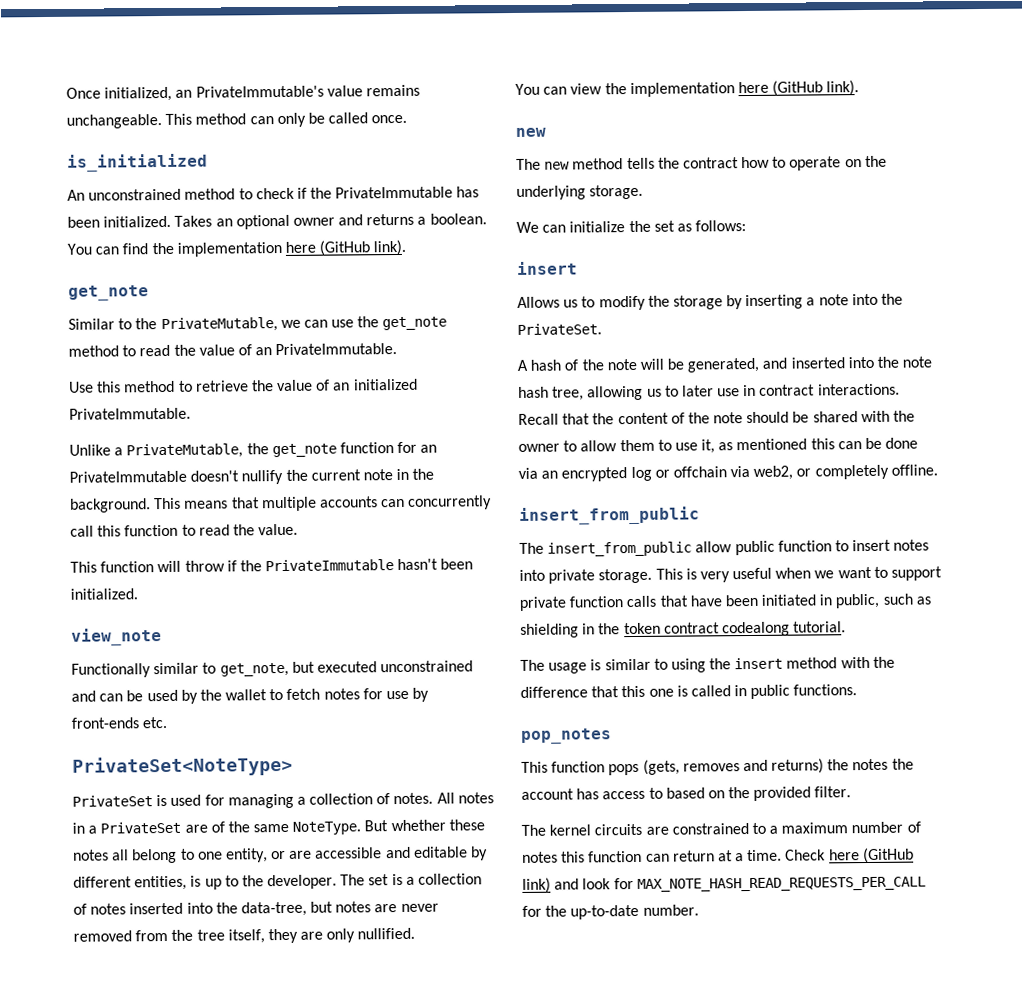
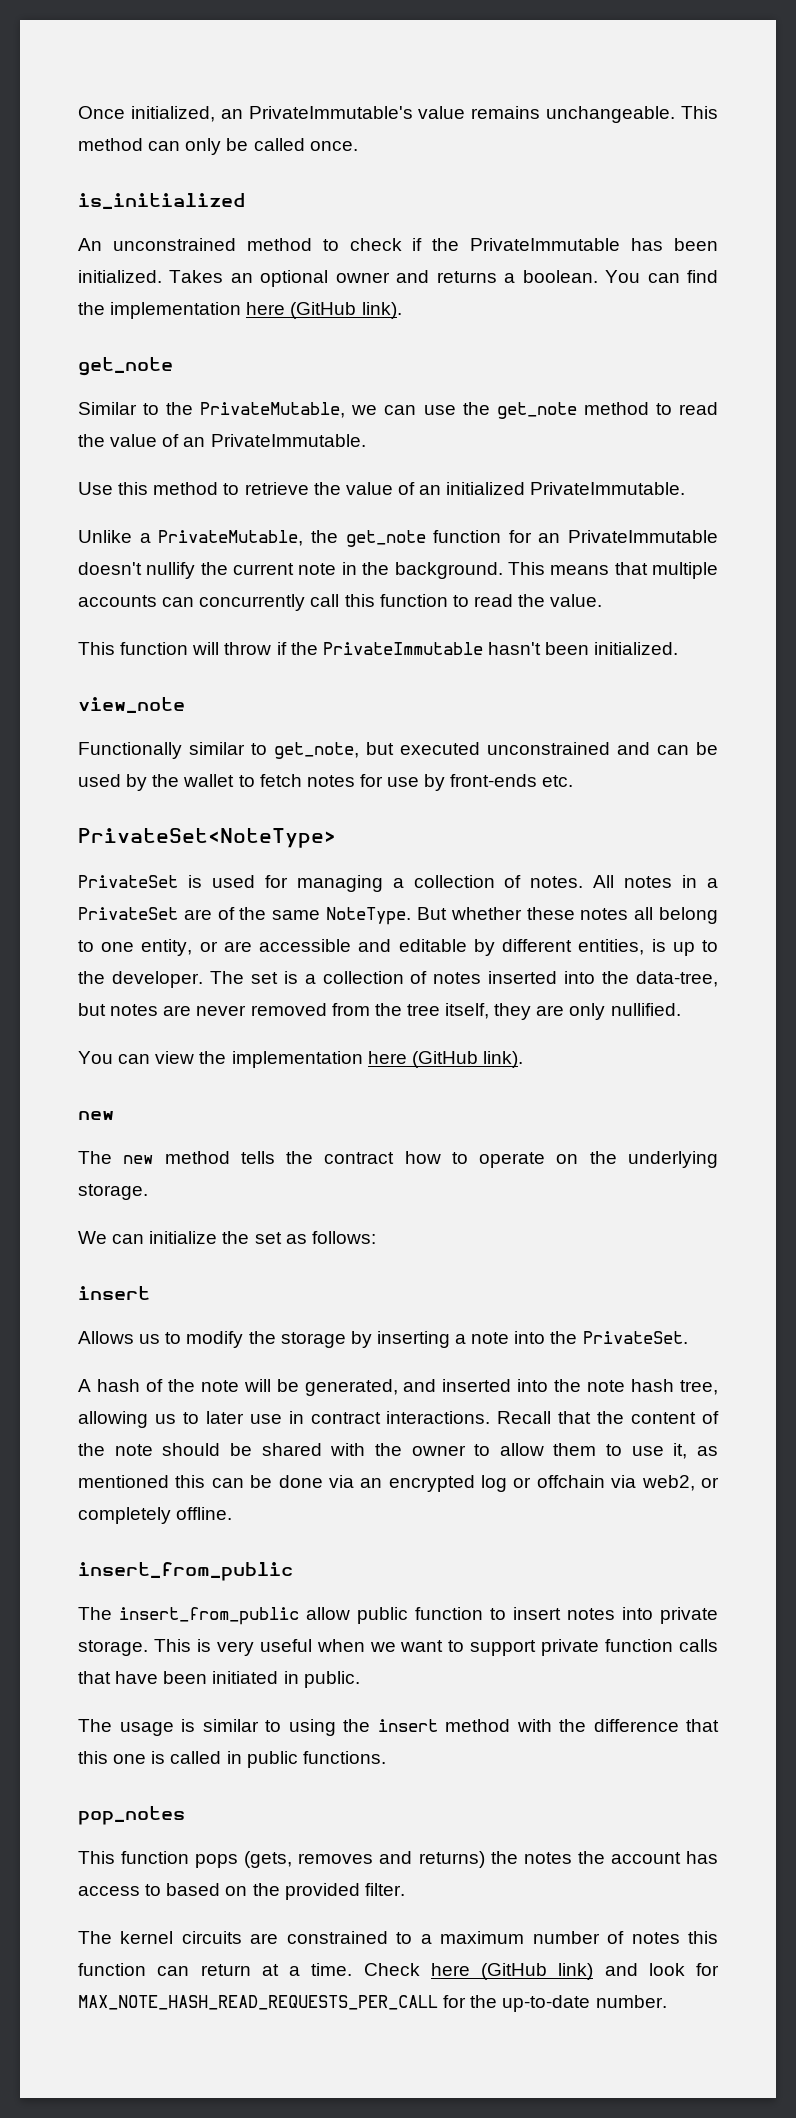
- This is very useful when we want to support private function calls that have been initiated in public, such as shielding in the token contract codealong tutorial.
+ This is very useful when we want to support private function calls that have been initiated in public.

